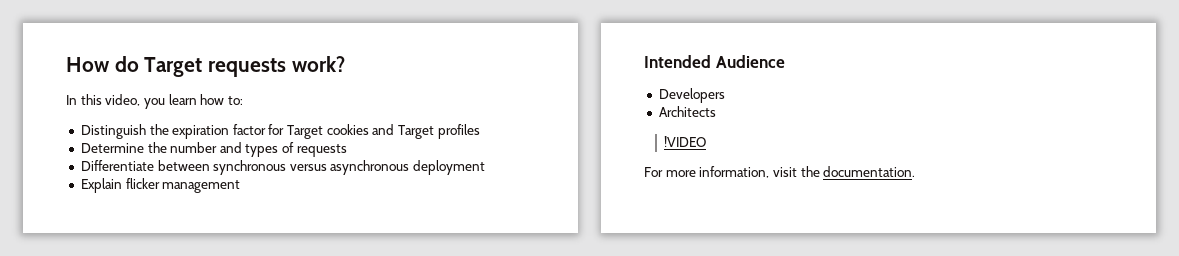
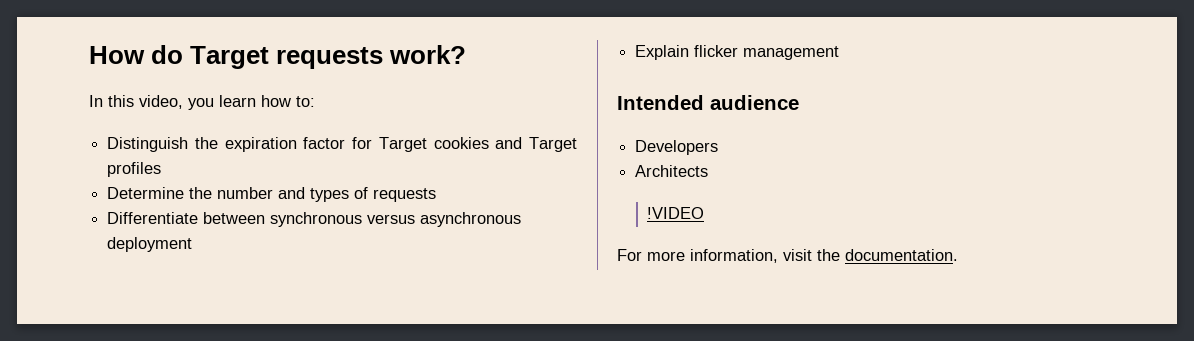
- Intended Audience
+ Intended audience

